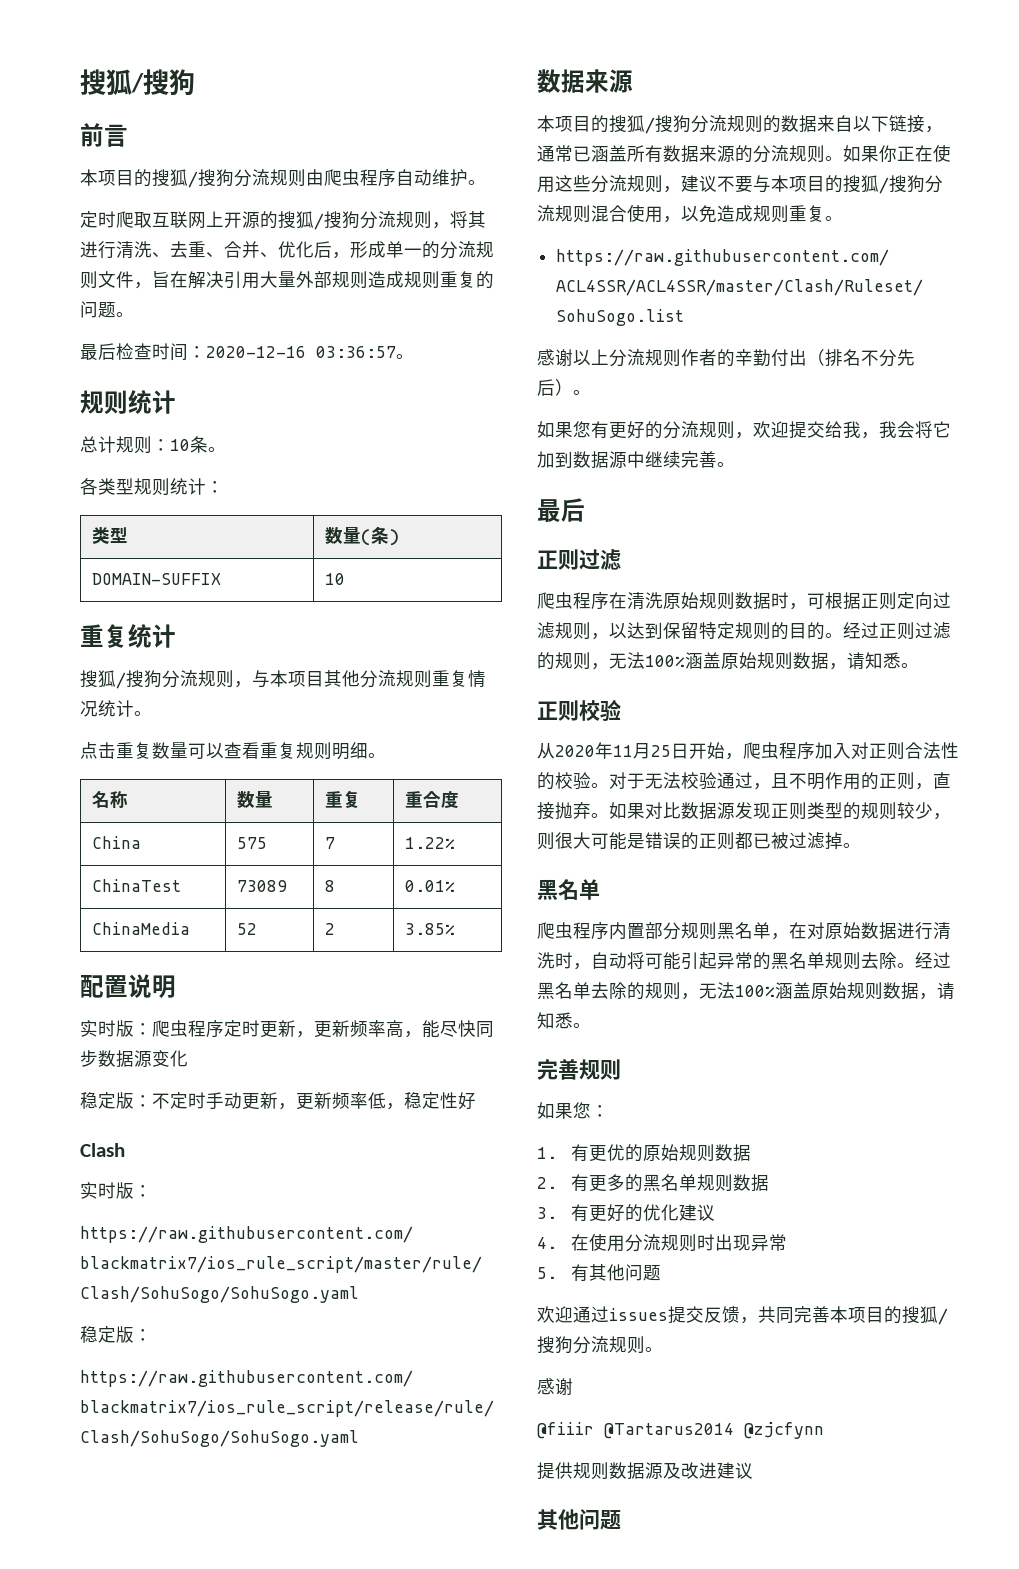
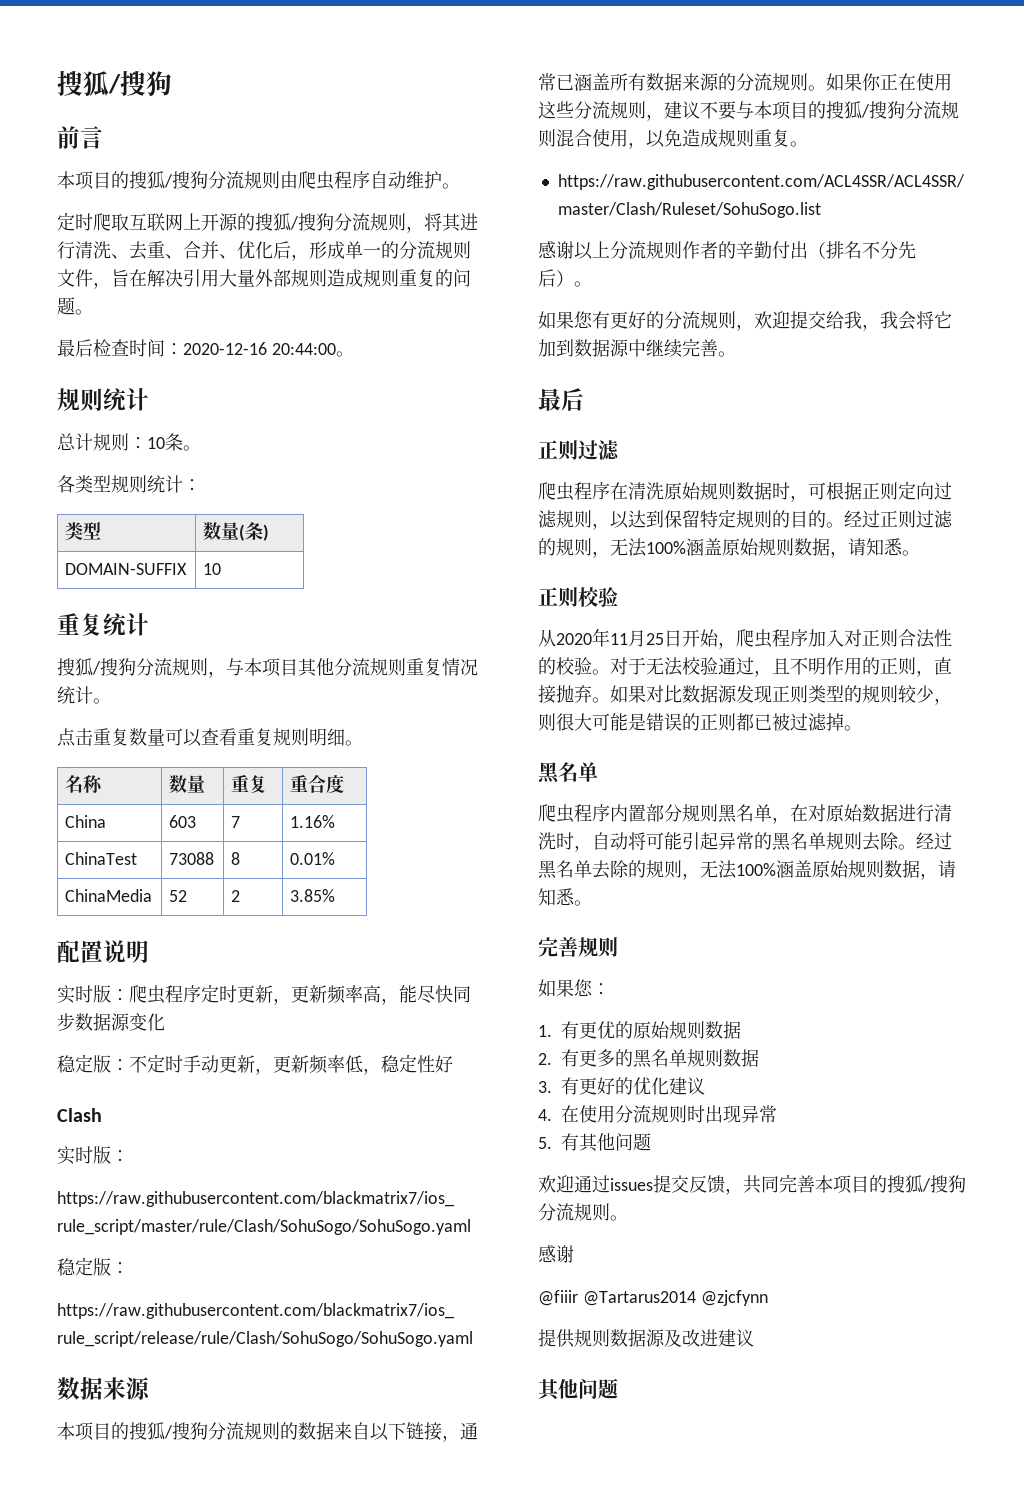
- 最后检查时间：2020-12-16 03:36:57。
+ 最后检查时间：2020-12-16 20:44:00。
- China | 575 | 7 | 1.22%
+ China | 603 | 7 | 1.16%
- ChinaTest | 73089 | 8 | 0.01%
+ ChinaTest | 73088 | 8 | 0.01%

